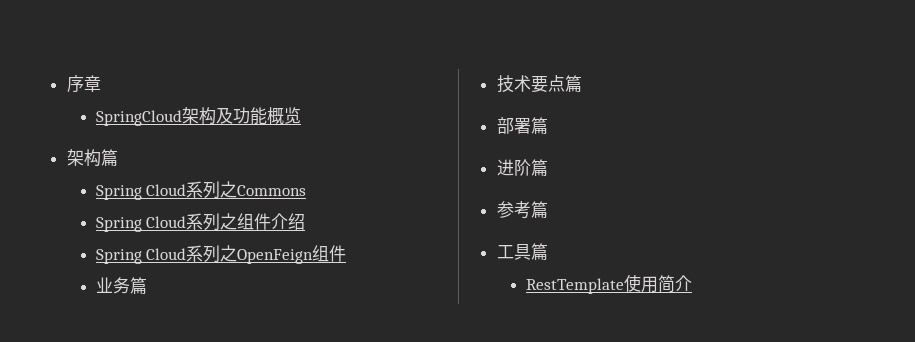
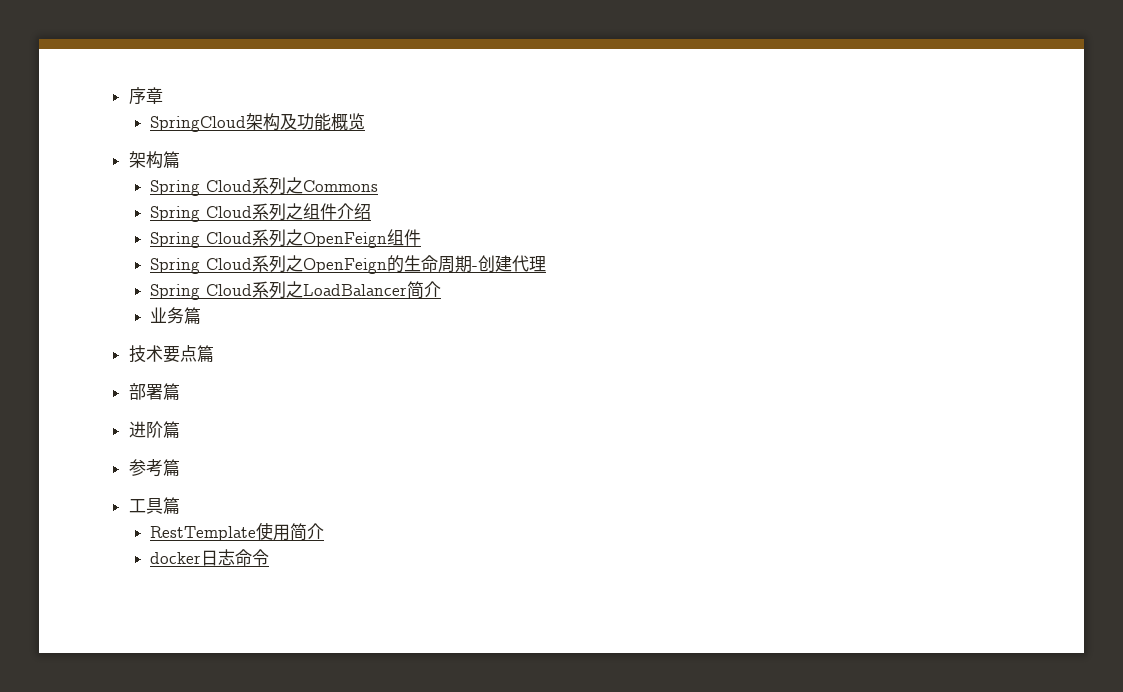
+ Spring Cloud系列之OpenFeign的生命周期-创建代理
+ Spring Cloud系列之LoadBalancer简介
+ docker日志命令

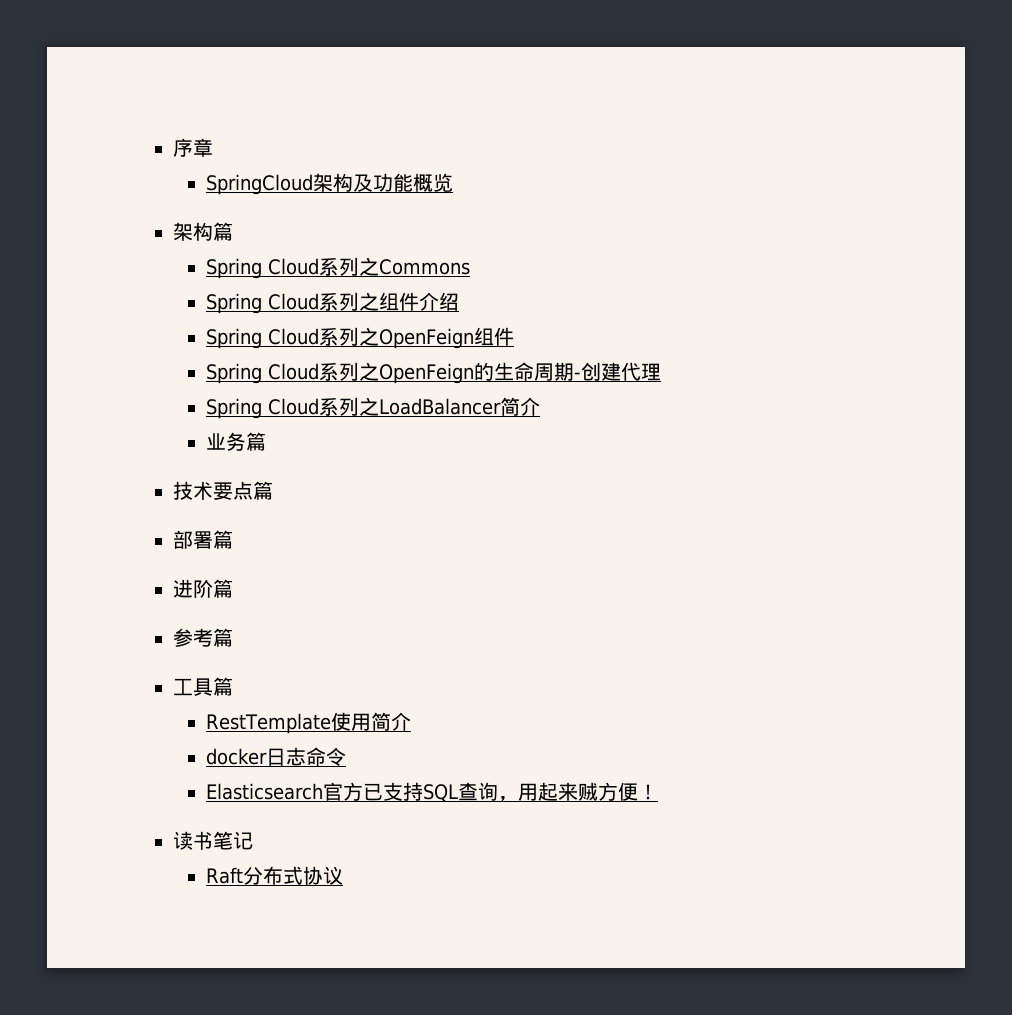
+ Elasticsearch官方已支持SQL查询，用起来贼方便！
+ 读书笔记
+ Raft分布式协议

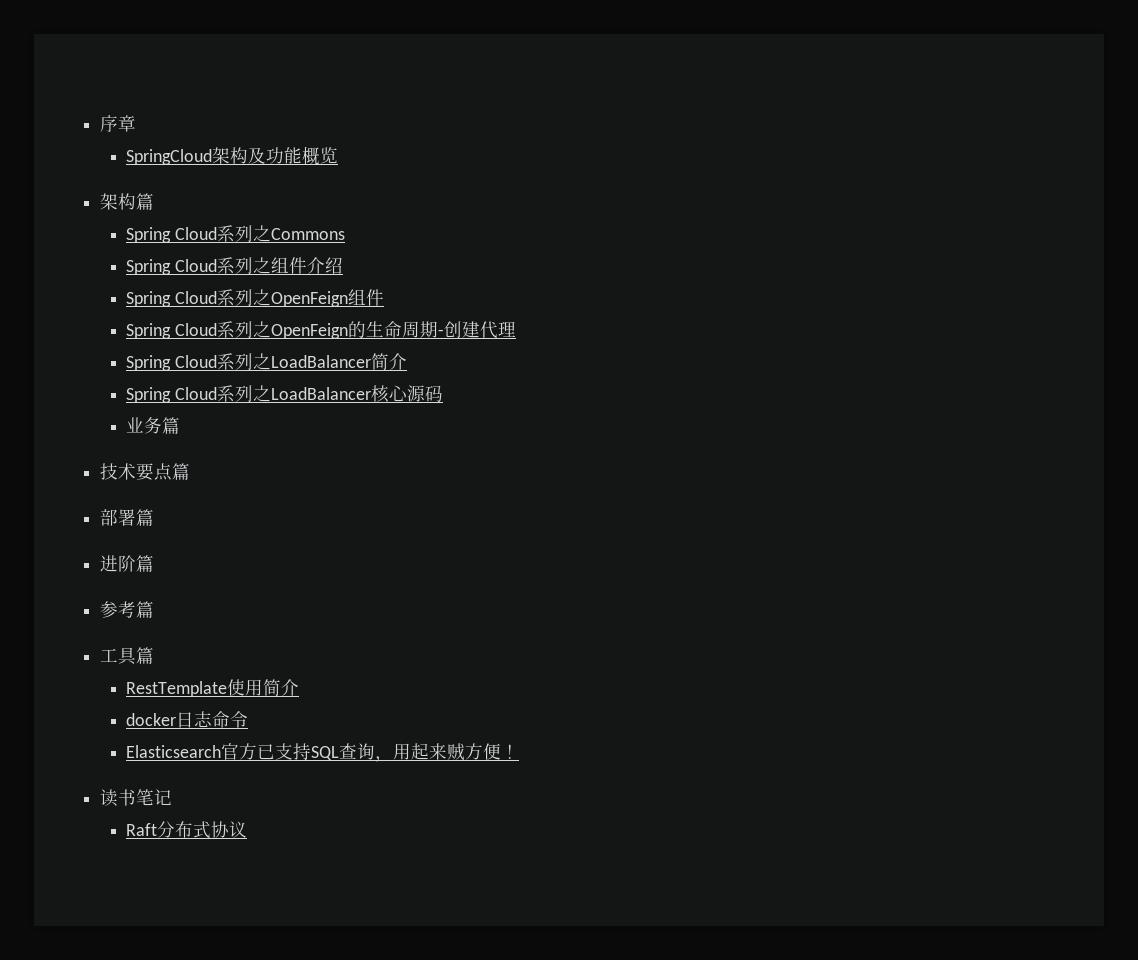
+ Spring Cloud系列之LoadBalancer核心源码

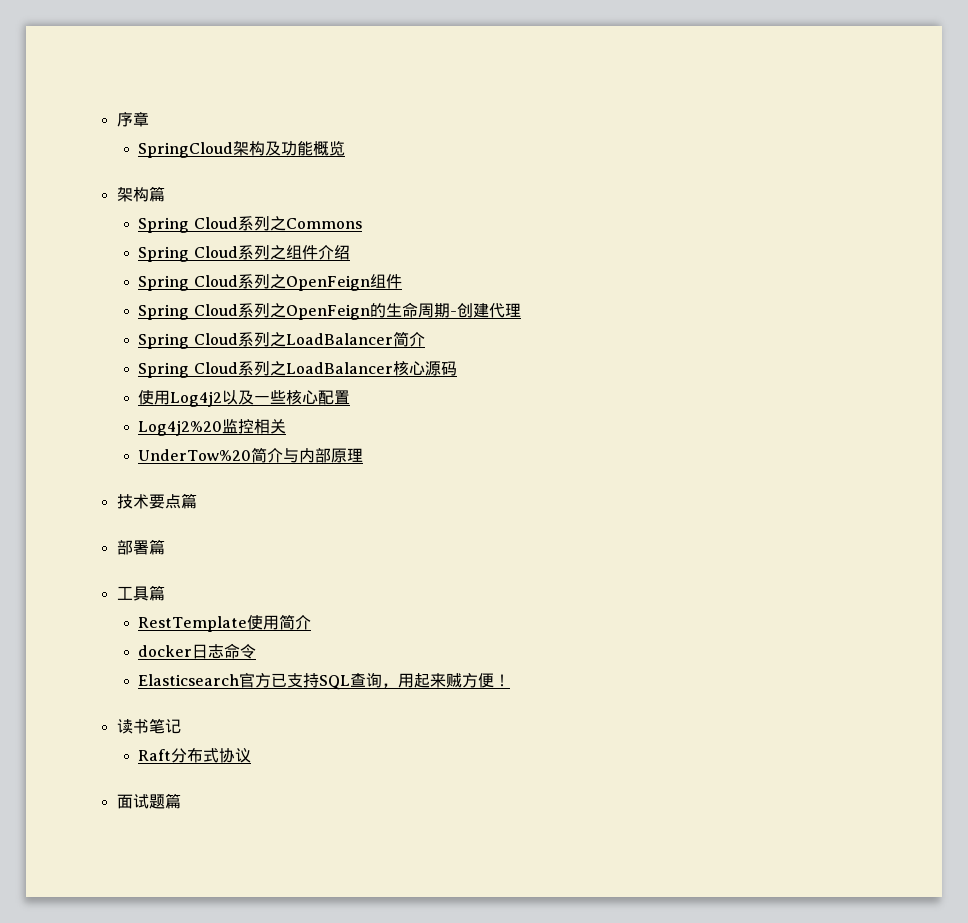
- 业务篇
+ 使用Log4j2以及一些核心配置
+ Log4j2%20监控相关
+ UnderTow%20简介与内部原理
- 进阶篇
- 参考篇
+ 面试题篇

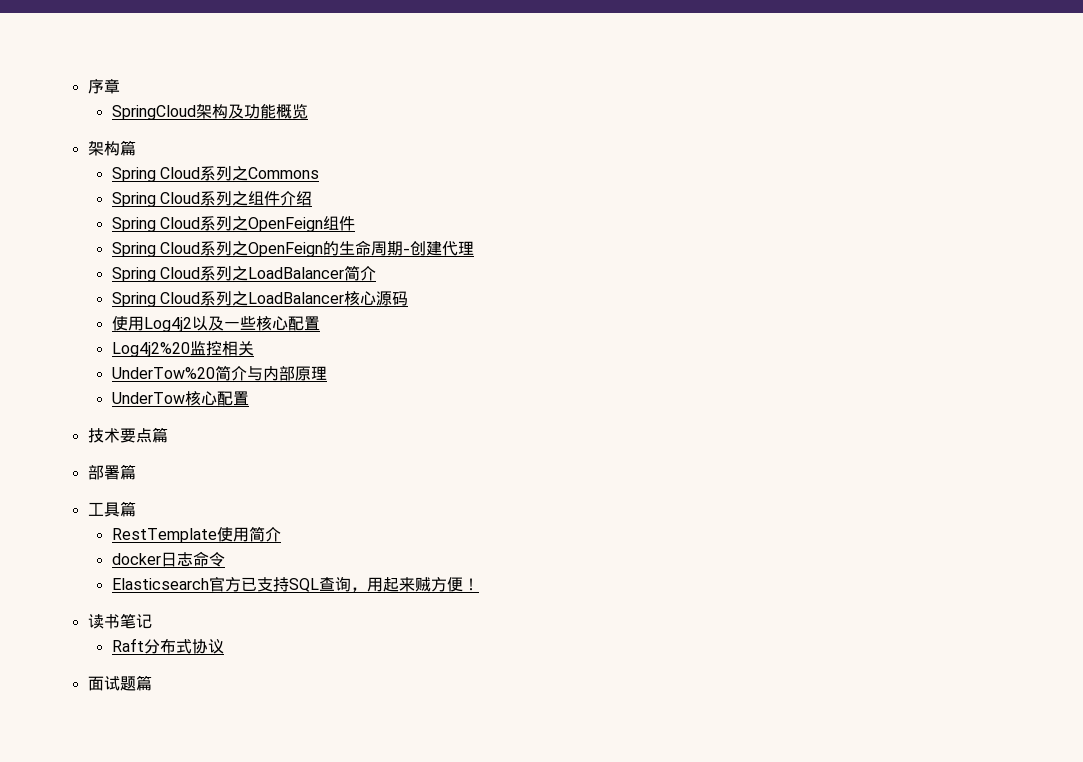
+ UnderTow核心配置

